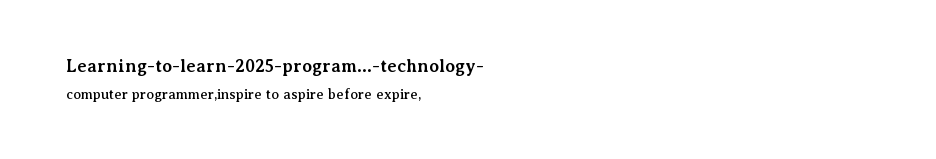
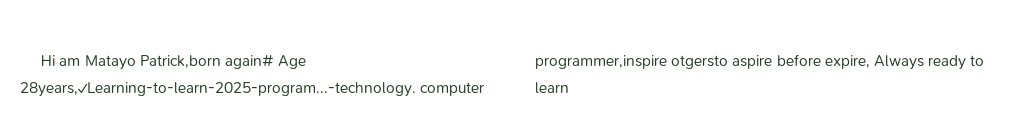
- Learning-to-learn-2025-program...-technology-
- computer programmer,inspire to aspire before expire,
+ Hi am Matayo Patrick,born again# Age 28years,✓Learning-to-learn-2025-program...-technology. computer programmer,inspire otgersto aspire before expire, Always ready to learn

